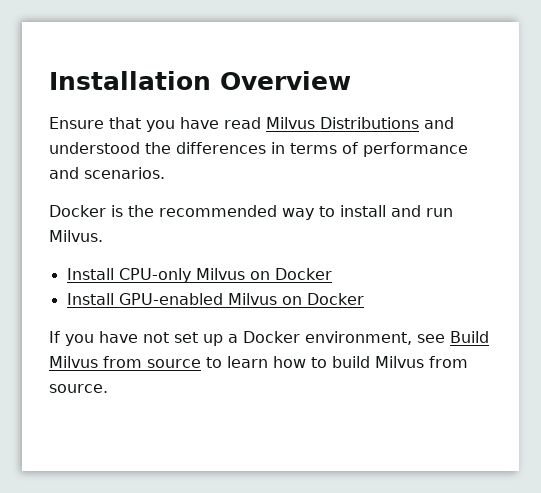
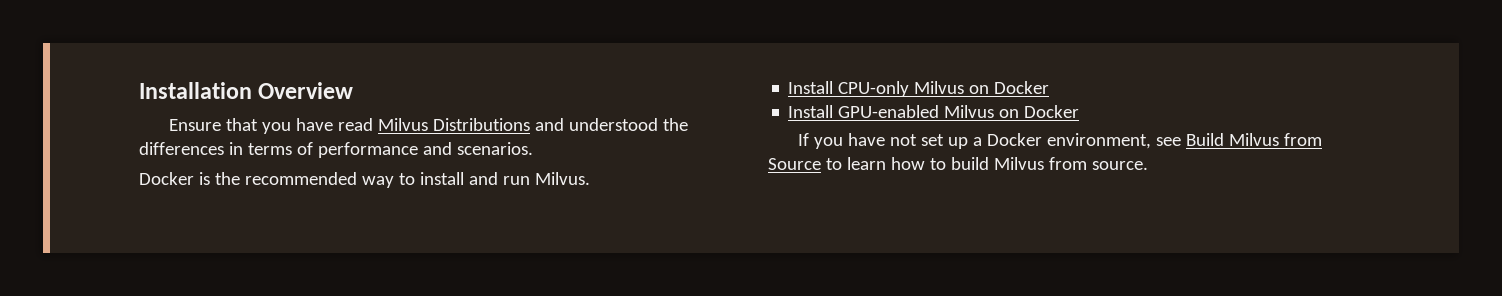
- If you have not set up a Docker environment, see Build Milvus from source to learn how to build Milvus from source.
+ If you have not set up a Docker environment, see Build Milvus from Source to learn how to build Milvus from source.

